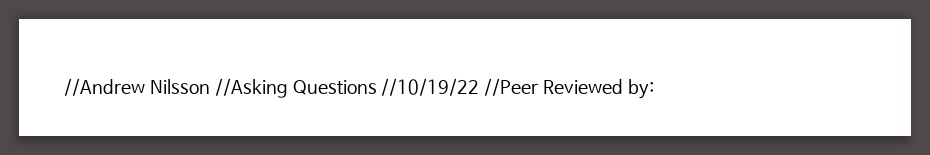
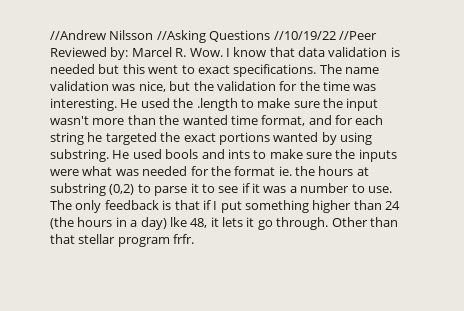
- //Andrew Nilsson //Asking Questions //10/19/22 //Peer Reviewed by:
+ //Andrew Nilsson //Asking Questions //10/19/22 //Peer Reviewed by: Marcel R. Wow. I know that data validation is needed but this went to exact specifications. The name validation was nice, but the validation for the time was interesting. He used the .length to make sure the input wasn't more than the wanted time format, and for each string he targeted the exact portions wanted by using substring. He used bools and ints to make sure the inputs were what was needed for the format ie. the hours at substring (0,2) to parse it to see if it was a number to use. The only feedback is that if I put something higher than 24 (the hours in a day) lke 48, it lets it go through. Other than that stellar program frfr.

